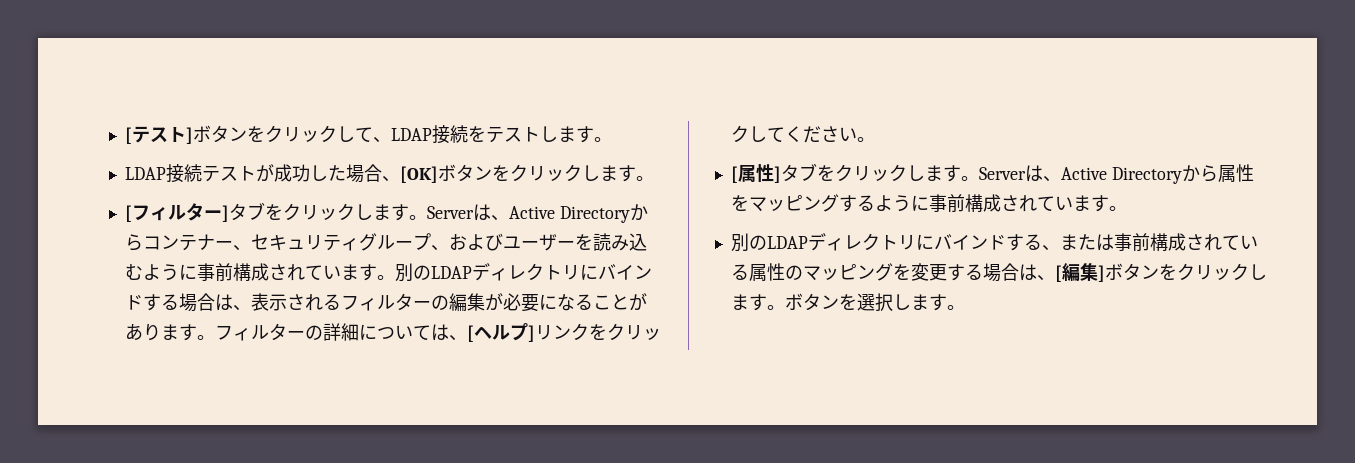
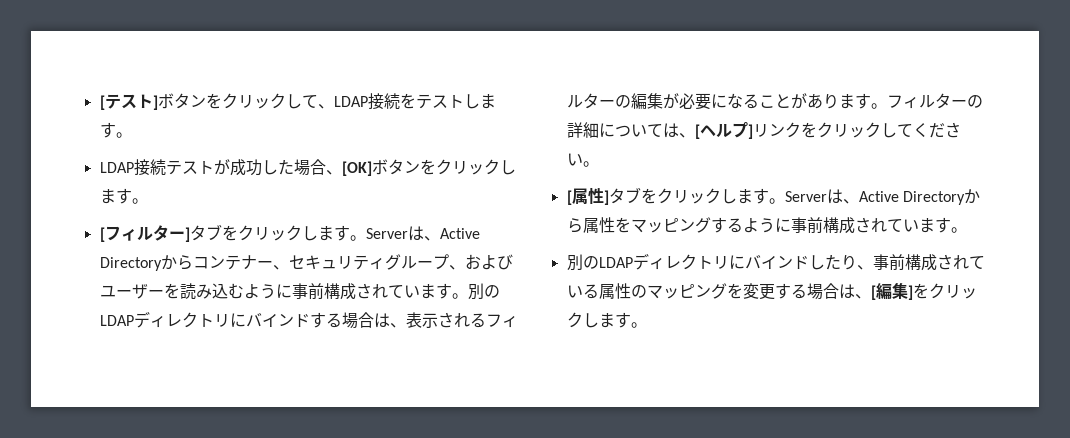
- 別のLDAPディレクトリにバインドする、または事前構成されている属性のマッピングを変更する場合は、[編集]ボタンをクリックします。ボタンを選択します。
+ 別のLDAPディレクトリにバインドしたり、事前構成されている属性のマッピングを変更する場合は、[編集]をクリックします。

